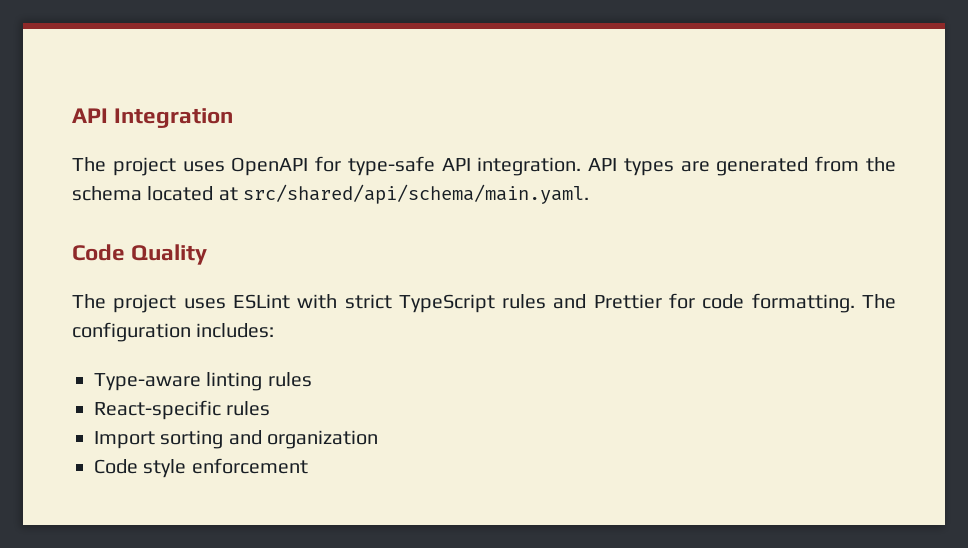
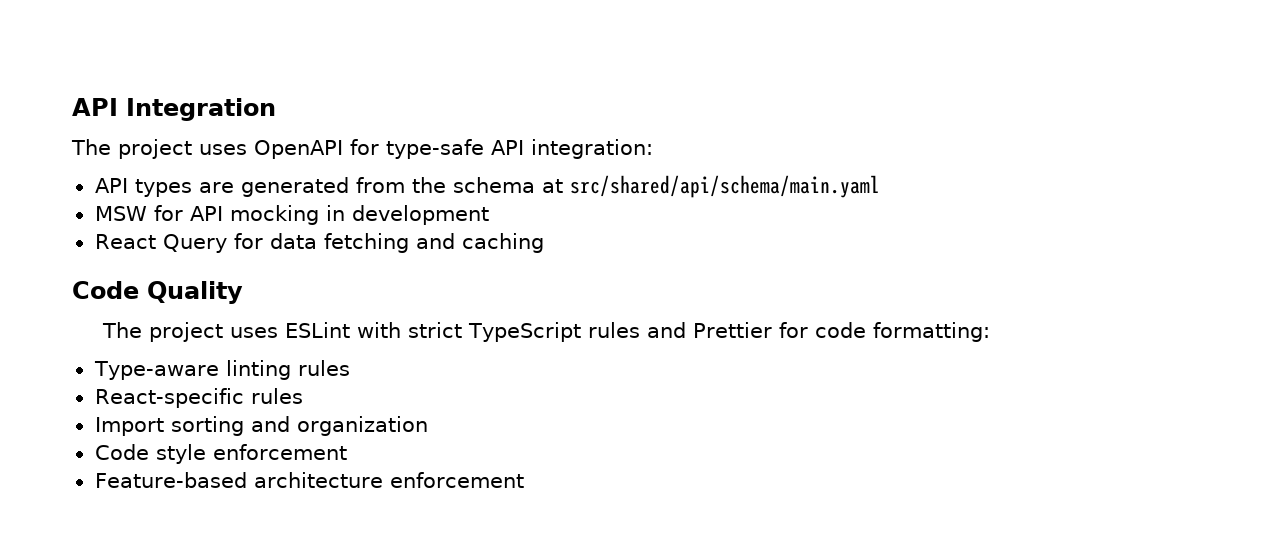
- The project uses OpenAPI for type-safe API integration. API types are generated from the schema located at src/shared/api/schema/main.yaml.
+ The project uses OpenAPI for type-safe API integration:
+ API types are generated from the schema at src/shared/api/schema/main.yaml
+ MSW for API mocking in development
+ React Query for data fetching and caching
- The project uses ESLint with strict TypeScript rules and Prettier for code formatting. The configuration includes:
+ The project uses ESLint with strict TypeScript rules and Prettier for code formatting:
+ Feature-based architecture enforcement

